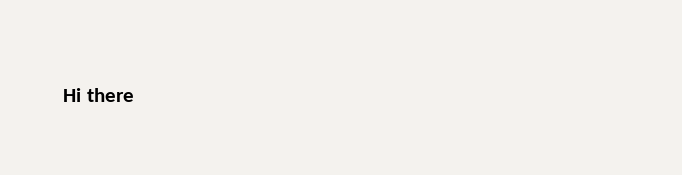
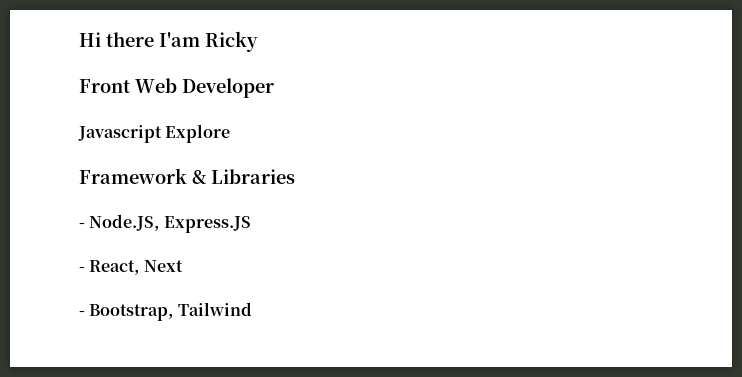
- Hi there
+ Hi there I'am Ricky
+ Front Web Developer
+ Javascript Explore
+ Framework & Libraries
+ - Node.JS, Express.JS
+ - React, Next
+ - Bootstrap, Tailwind

